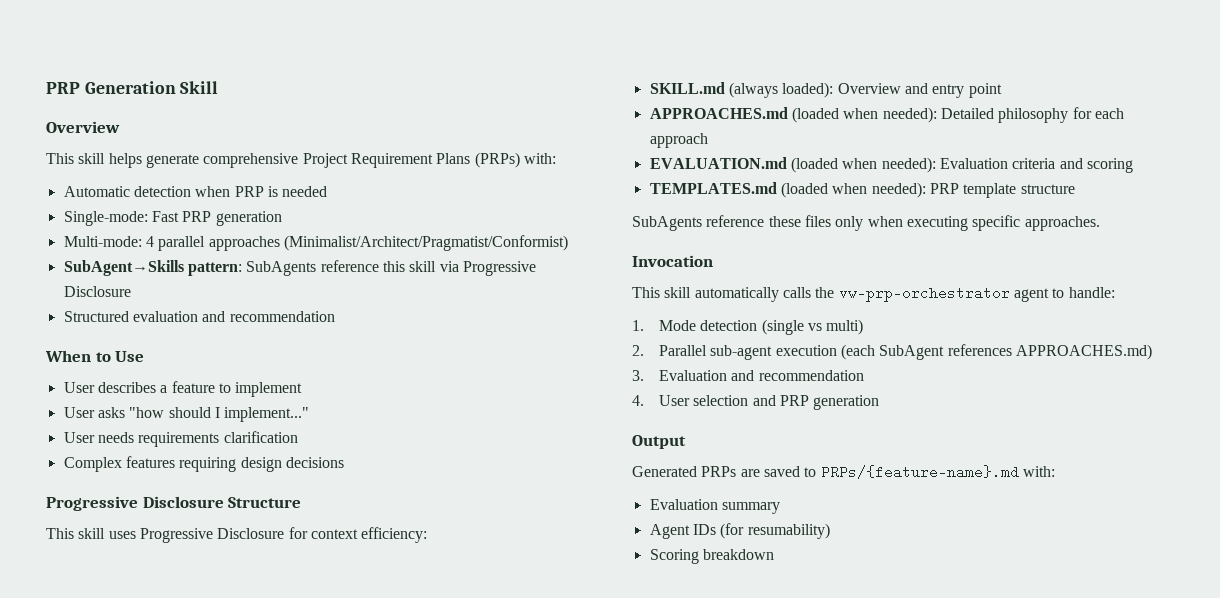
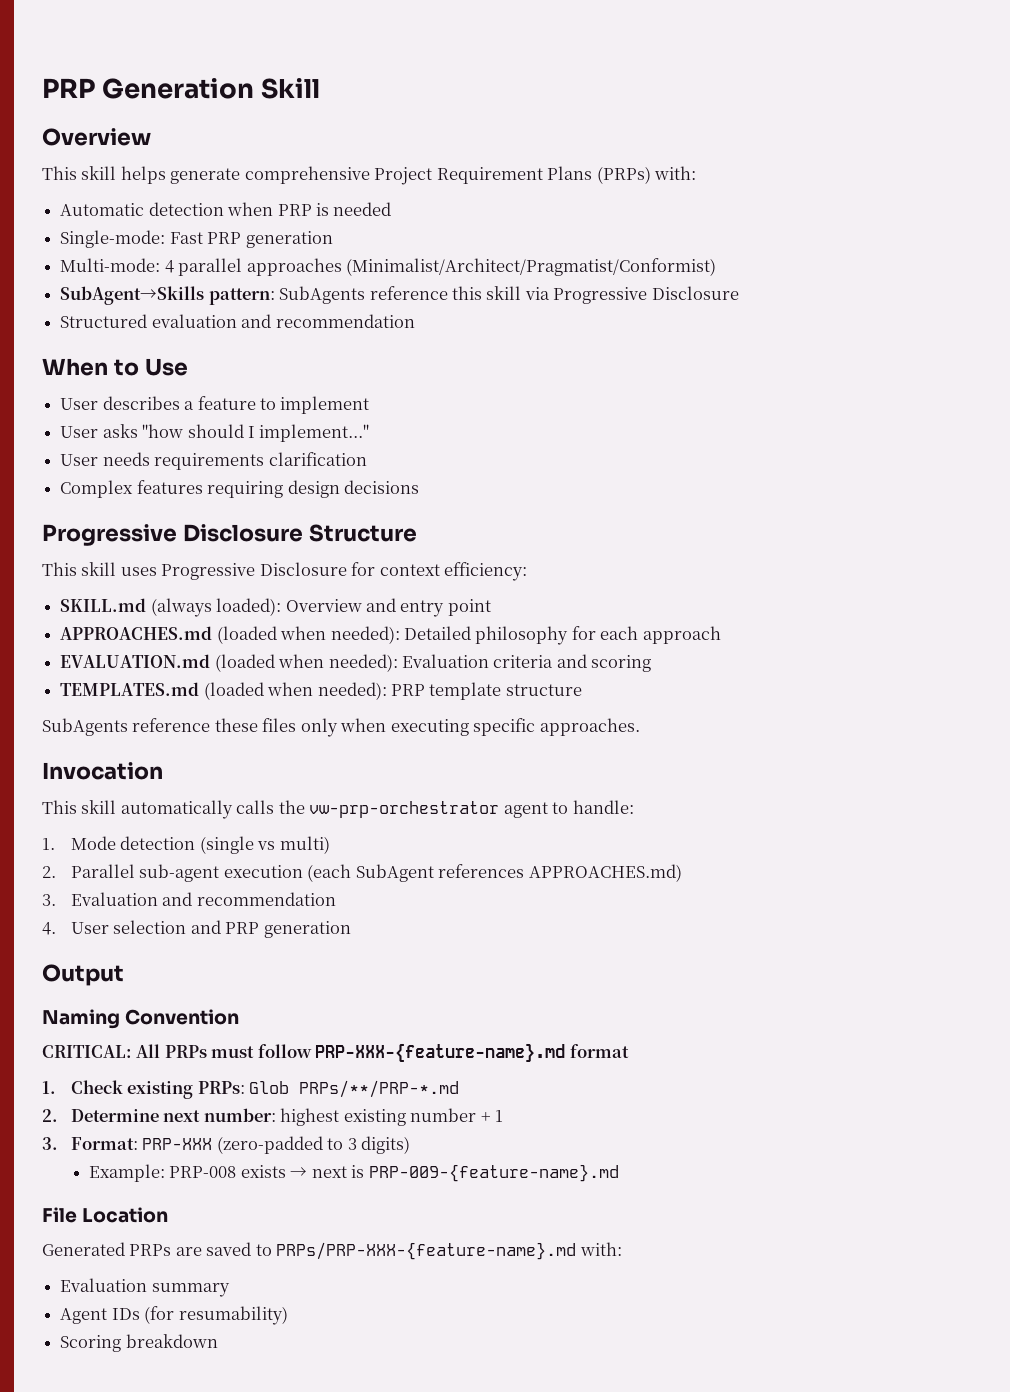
+ Naming Convention
+ CRITICAL: All PRPs must follow PRP-XXX-{feature-name}.md format
+ 1. Check existing PRPs: Glob PRPs/**/PRP-*.md
+ 2. Determine next number: highest existing number + 1
+ 3. Format: PRP-XXX (zero-padded to 3 digits)
+ Example: PRP-008 exists → next is PRP-009-{feature-name}.md
+ File Location
- Generated PRPs are saved to PRPs/{feature-name}.md with:
+ Generated PRPs are saved to PRPs/PRP-XXX-{feature-name}.md with:

